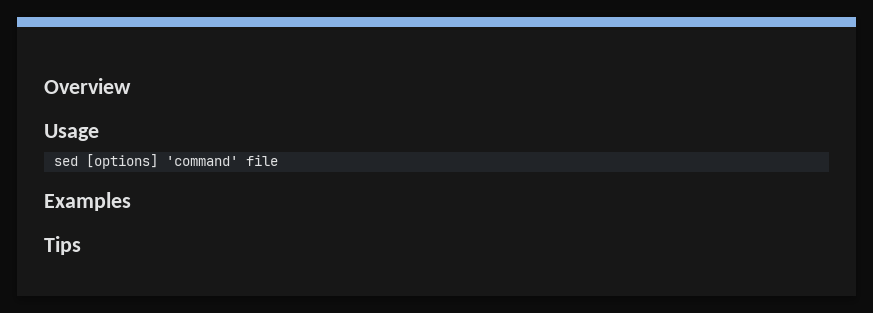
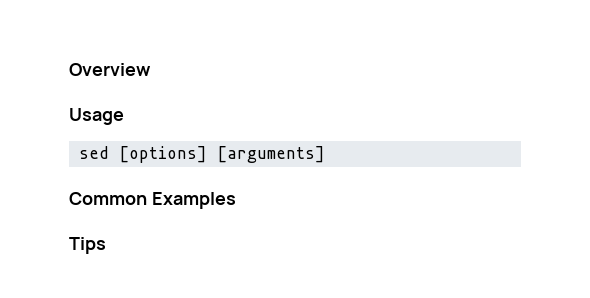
- sed [options] 'command' file
- Examples
+ sed [options] [arguments]
+ Common Examples

